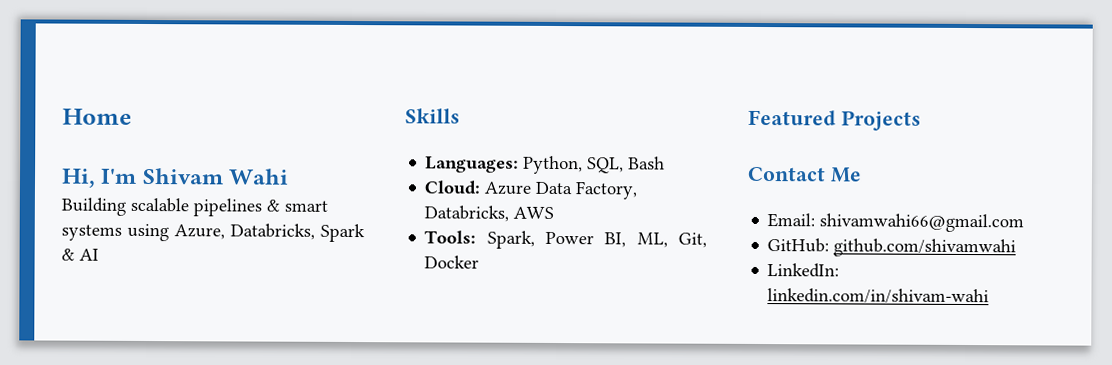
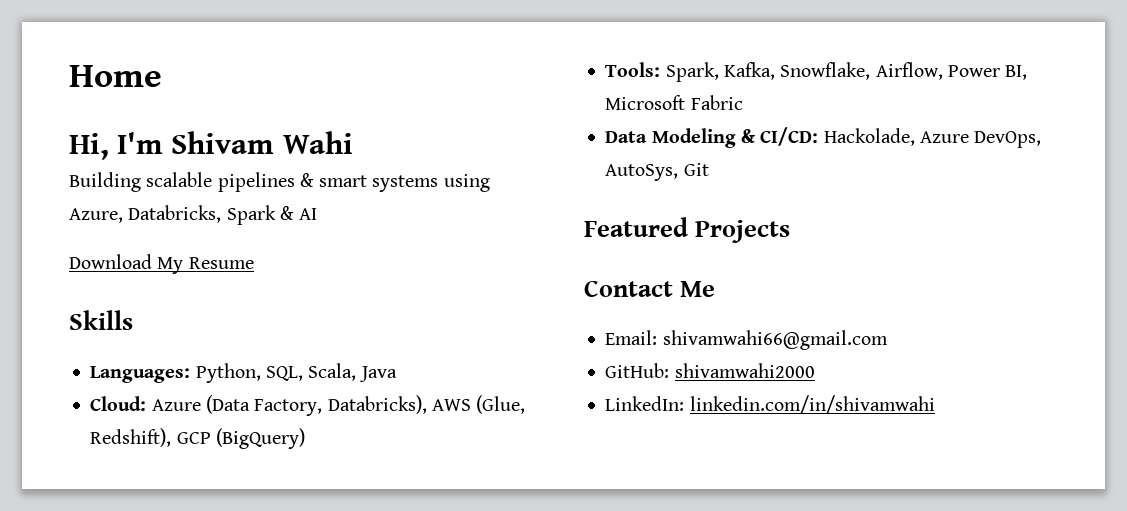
+ Download My Resume
- Languages: Python, SQL, Bash
+ Languages: Python, SQL, Scala, Java
- Cloud: Azure Data Factory, Databricks, AWS
- Tools: Spark, Power BI, ML, Git, Docker
+ Cloud: Azure (Data Factory, Databricks), AWS (Glue, Redshift), GCP (BigQuery)
+ Tools: Spark, Kafka, Snowflake, Airflow, Power BI, Microsoft Fabric
+ Data Modeling & CI/CD: Hackolade, Azure DevOps, AutoSys, Git
- GitHub: github.com/shivamwahi
+ GitHub: shivamwahi2000
- LinkedIn: linkedin.com/in/shivam-wahi
+ LinkedIn: linkedin.com/in/shivamwahi

